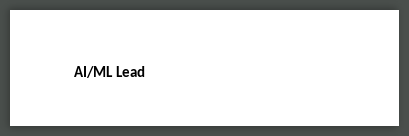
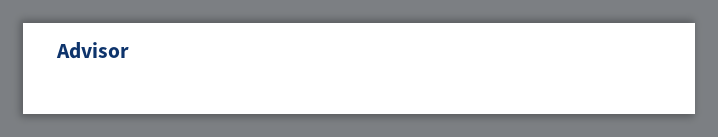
- AI/ML Lead
+ Advisor

